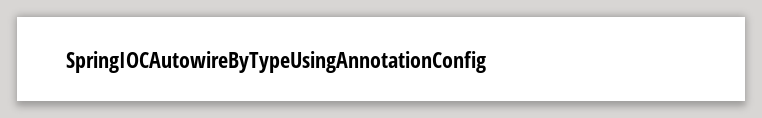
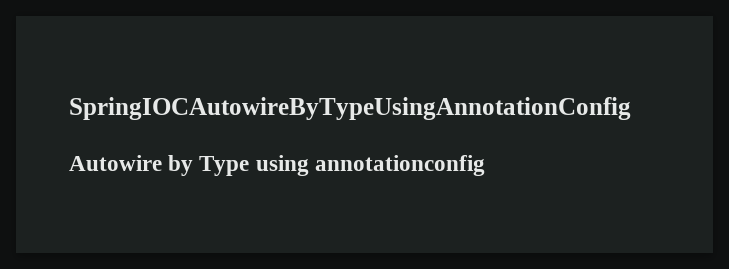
+ Autowire by Type using annotationconfig

